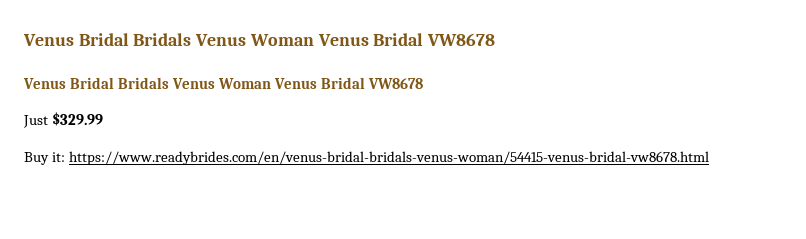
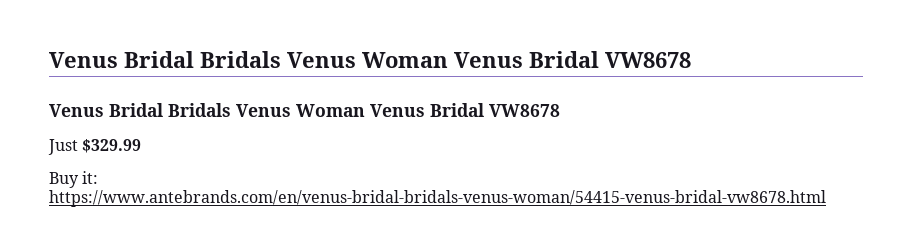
- Buy it: https://www.readybrides.com/en/venus-bridal-bridals-venus-woman/54415-venus-bridal-vw8678.html
+ Buy it: https://www.antebrands.com/en/venus-bridal-bridals-venus-woman/54415-venus-bridal-vw8678.html

